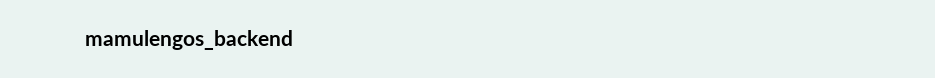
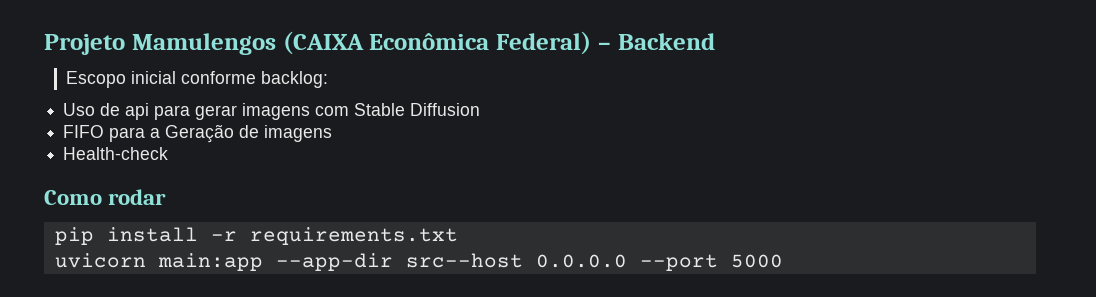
- mamulengos_backend
+ Projeto Mamulengos (CAIXA Econômica Federal) – Backend
+ Escopo inicial conforme backlog:
+ Uso de api para gerar imagens com Stable Diffusion
+ FIFO para a Geração de imagens
+ Health-check
+ Como rodar
+ pip install -r requirements.txt
+ uvicorn main:app --app-dir src--host 0.0.0.0 --port 5000

